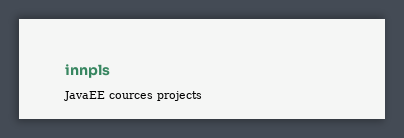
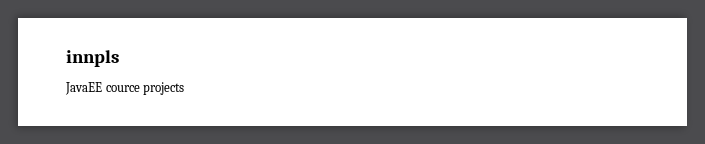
- JavaEE cources projects
+ JavaEE cource projects

